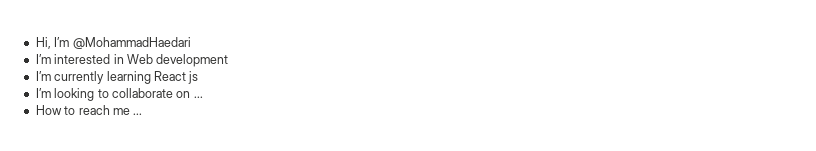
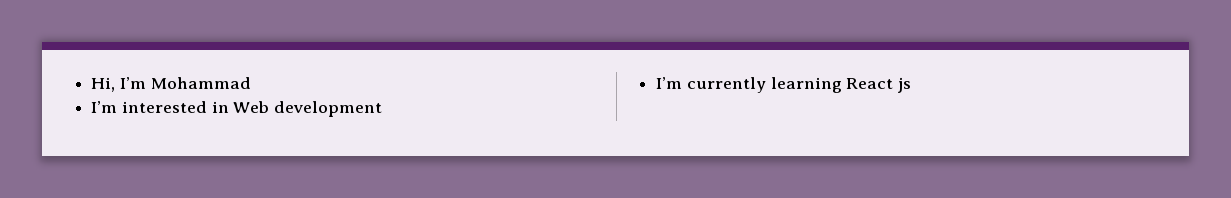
- Hi, I’m @MohammadHaedari
+ Hi, I’m Mohammad
- I’m looking to collaborate on ...
- How to reach me ...

